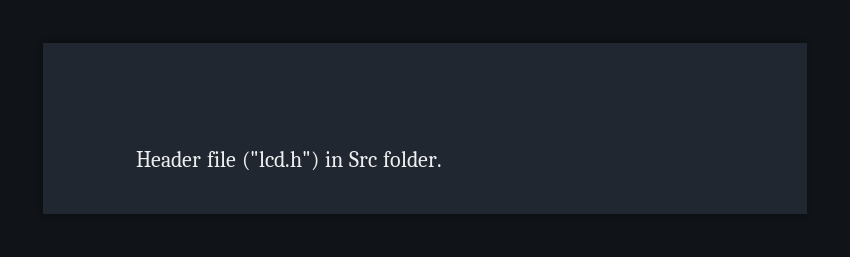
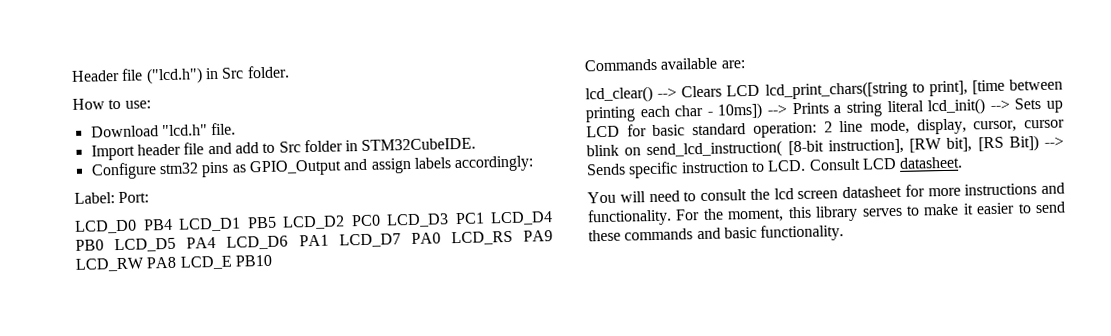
+ How to use:
+ Download "lcd.h" file.
+ Import header file and add to Src folder in STM32CubeIDE.
+ Configure stm32 pins as GPIO_Output and assign labels accordingly:
+ Label: Port:
+ LCD_D0 PB4 LCD_D1 PB5 LCD_D2 PC0 LCD_D3 PC1 LCD_D4 PB0 LCD_D5 PA4 LCD_D6 PA1 LCD_D7 PA0 LCD_RS PA9 LCD_RW PA8 LCD_E PB10
+ Commands available are:
+ lcd_clear() --> Clears LCD lcd_print_chars([string to print], [time between printing each char - 10ms]) --> Prints a string literal lcd_init() --> Sets up LCD for basic standard operation: 2 line mode, display, cursor, cursor blink on send_lcd_instruction( [8-bit instruction], [RW bit], [RS Bit]) --> Sends specific instruction to LCD. Consult LCD datasheet.
+ You will need to consult the lcd screen datasheet for more instructions and functionality. For the moment, this library serves to make it easier to send these commands and basic functionality.

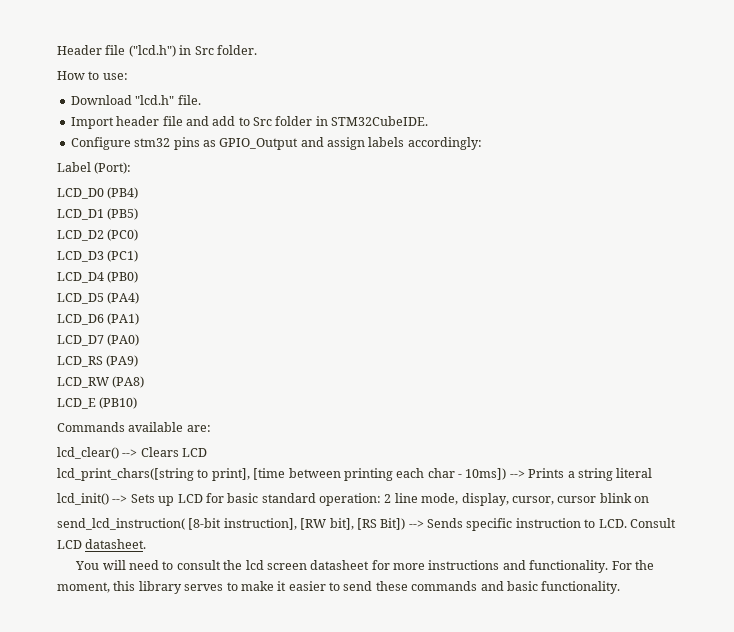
- Label: Port:
+ Label (Port):
- LCD_D0 PB4 LCD_D1 PB5 LCD_D2 PC0 LCD_D3 PC1 LCD_D4 PB0 LCD_D5 PA4 LCD_D6 PA1 LCD_D7 PA0 LCD_RS PA9 LCD_RW PA8 LCD_E PB10
+ LCD_D0 (PB4)
+ LCD_D1 (PB5)
+ LCD_D2 (PC0)
+ LCD_D3 (PC1)
+ LCD_D4 (PB0)
+ LCD_D5 (PA4)
+ LCD_D6 (PA1)
+ LCD_D7 (PA0)
+ LCD_RS (PA9)
+ LCD_RW (PA8)
+ LCD_E (PB10)
- lcd_clear() --> Clears LCD lcd_print_chars([string to print], [time between printing each char - 10ms]) --> Prints a string literal lcd_init() --> Sets up LCD for basic standard operation: 2 line mode, display, cursor, cursor blink on send_lcd_instruction( [8-bit instruction], [RW bit], [RS Bit]) --> Sends specific instruction to LCD. Consult LCD datasheet.
+ lcd_clear() --> Clears LCD
+ lcd_print_chars([string to print], [time between printing each char - 10ms]) --> Prints a string literal
+ lcd_init() --> Sets up LCD for basic standard operation: 2 line mode, display, cursor, cursor blink on
+ send_lcd_instruction( [8-bit instruction], [RW bit], [RS Bit]) --> Sends specific instruction to LCD. Consult LCD datasheet.

